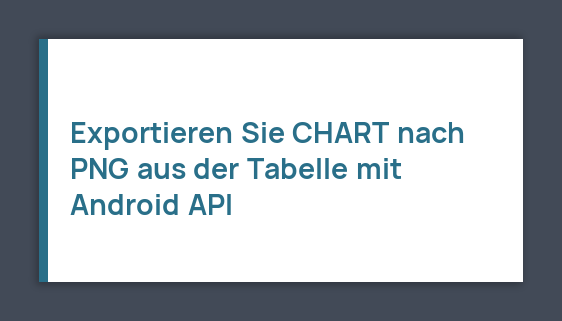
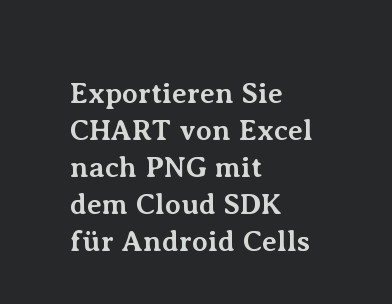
- Exportieren Sie CHART nach PNG aus der Tabelle mit Android API
+ Exportieren Sie CHART von Excel nach PNG mit dem Cloud SDK für Android Cells

